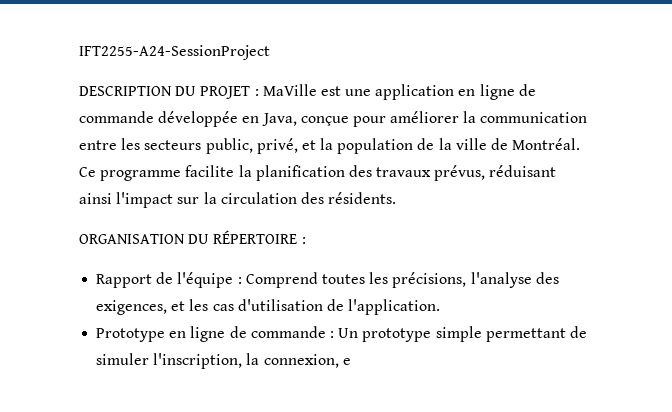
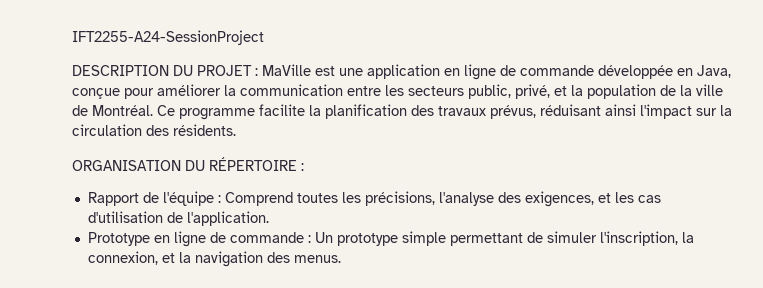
- Prototype en ligne de commande : Un prototype simple permettant de simuler l'inscription, la connexion, e
+ Prototype en ligne de commande : Un prototype simple permettant de simuler l'inscription, la connexion, et la navigation des menus.

